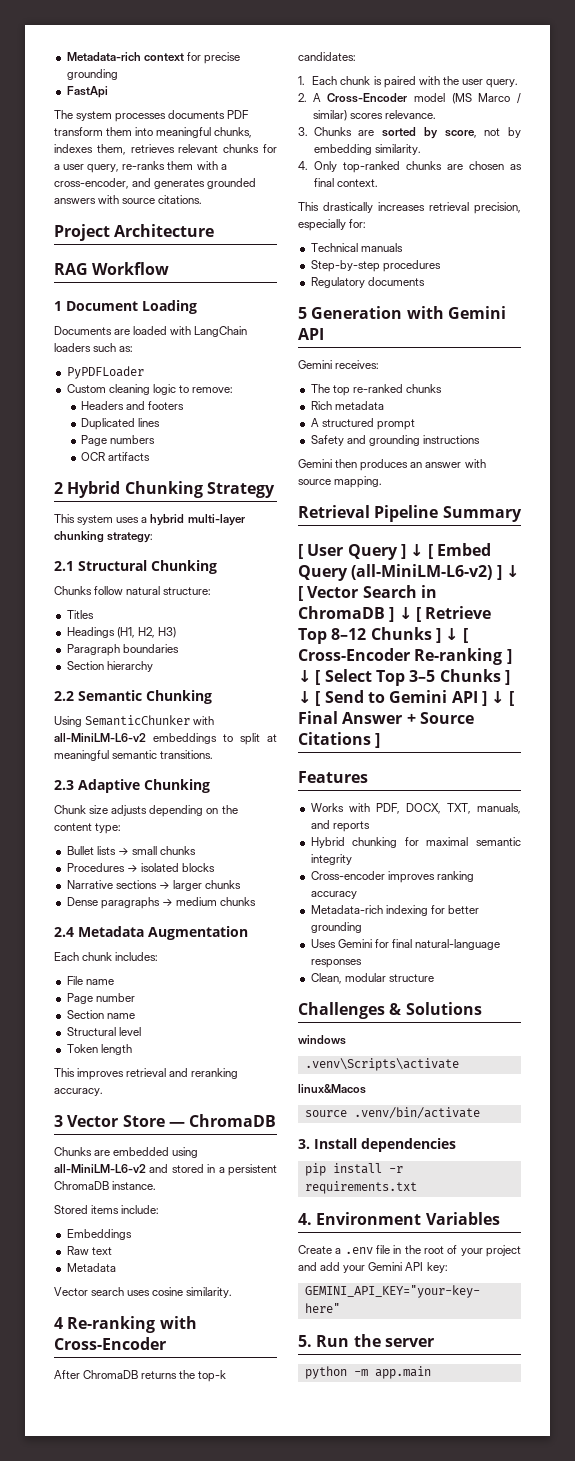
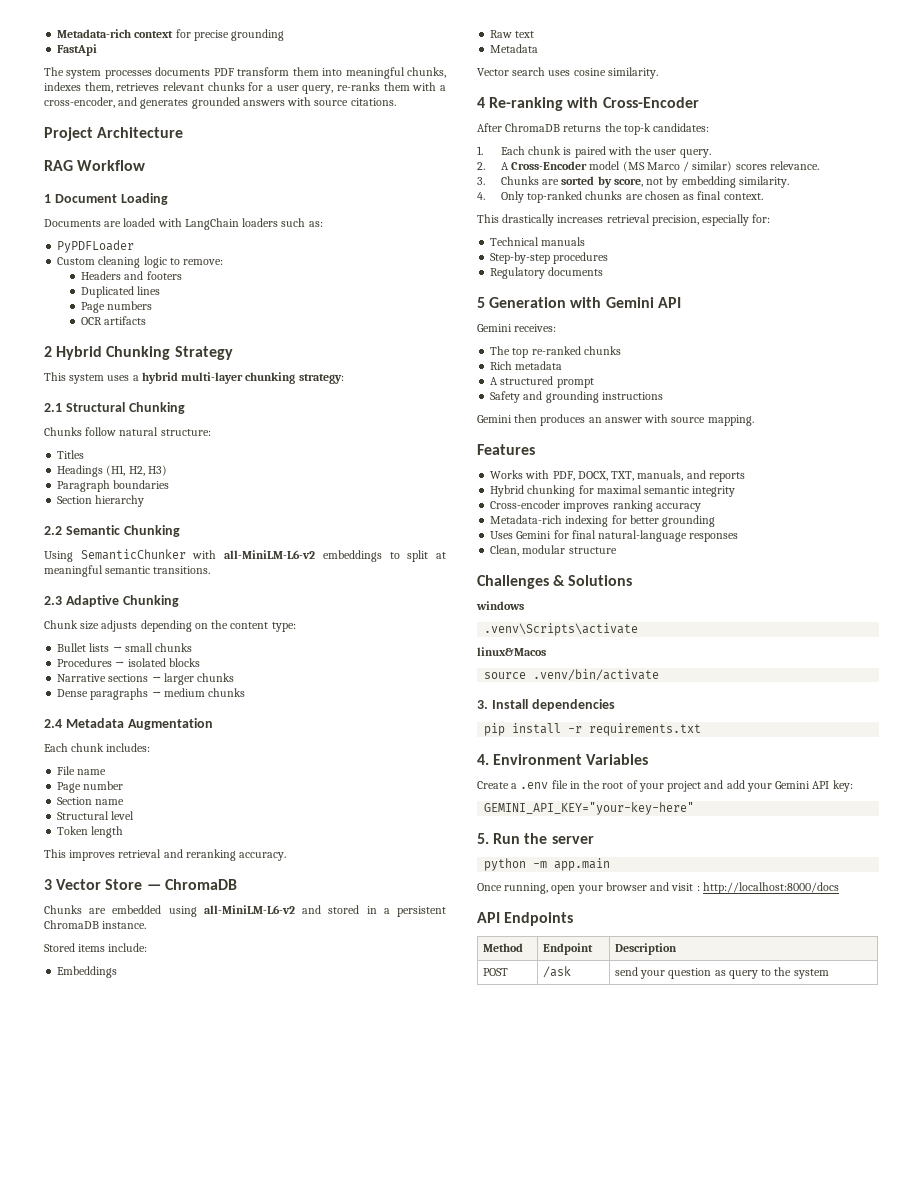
- Retrieval Pipeline Summary
- [ User Query ] ↓ [ Embed Query (all-MiniLM-L6-v2) ] ↓ [ Vector Search in ChromaDB ] ↓ [ Retrieve Top 8–12 Chunks ] ↓ [ Cross-Encoder Re-ranking ] ↓ [ Select Top 3–5 Chunks ] ↓ [ Send to Gemini API ] ↓ [ Final Answer + Source Citations ]
+ Once running, open your browser and visit : http://localhost:8000/docs
+ API Endpoints
+ Method | Endpoint | Description
+ POST | /ask | send your question as query to the system

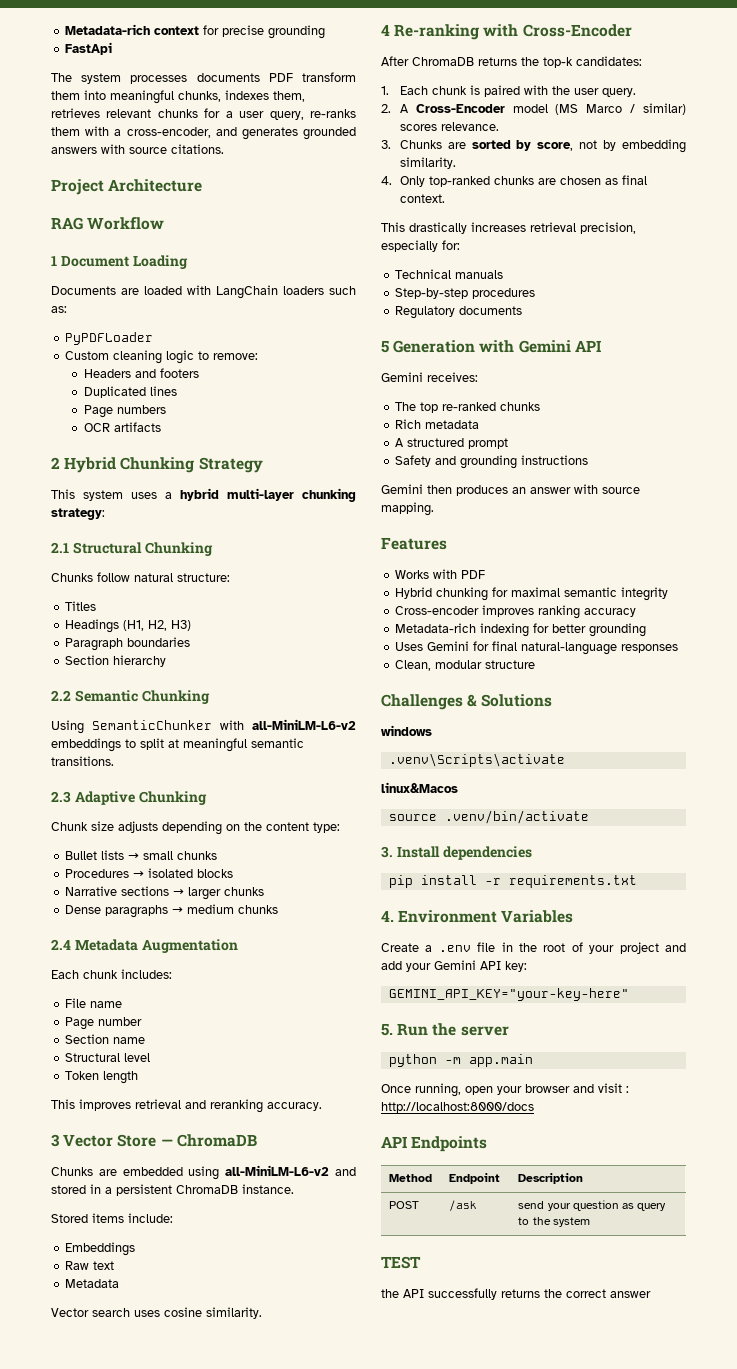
- Works with PDF, DOCX, TXT, manuals, and reports
+ Works with PDF
+ TEST
+ the API successfully returns the correct answer

